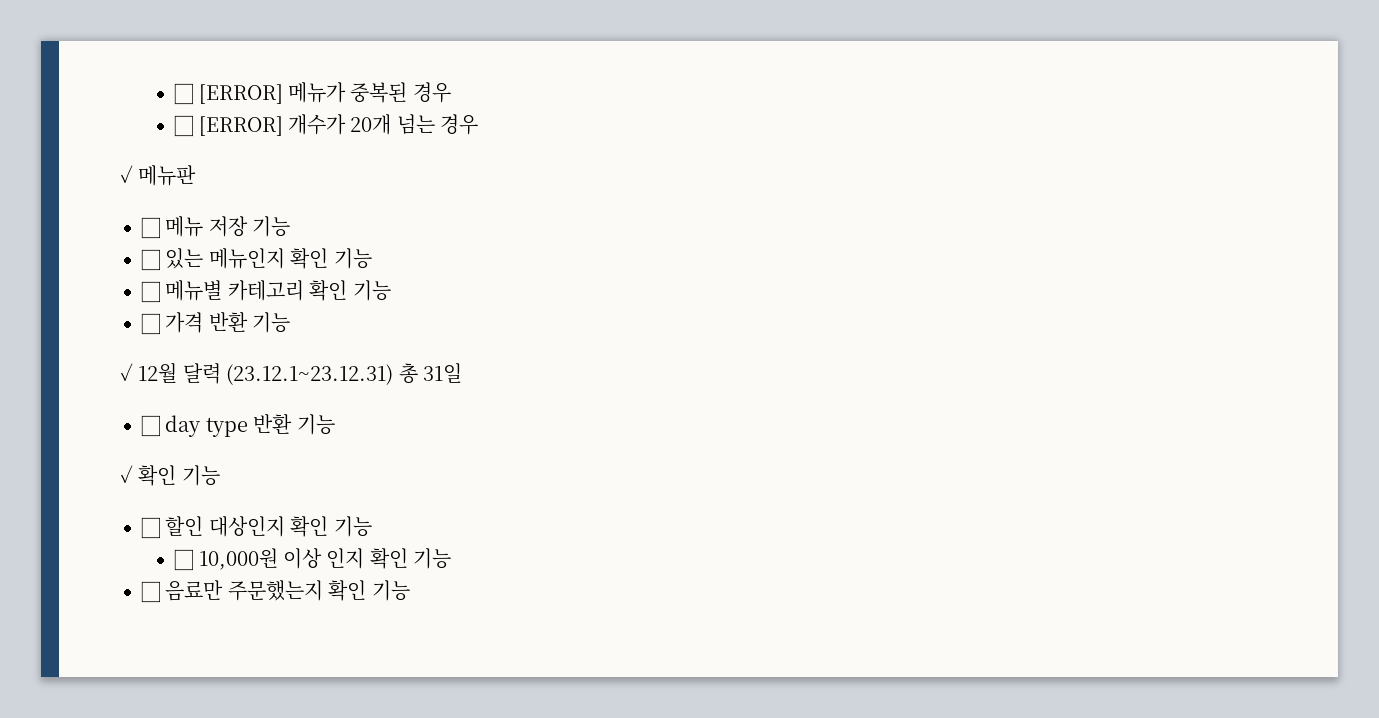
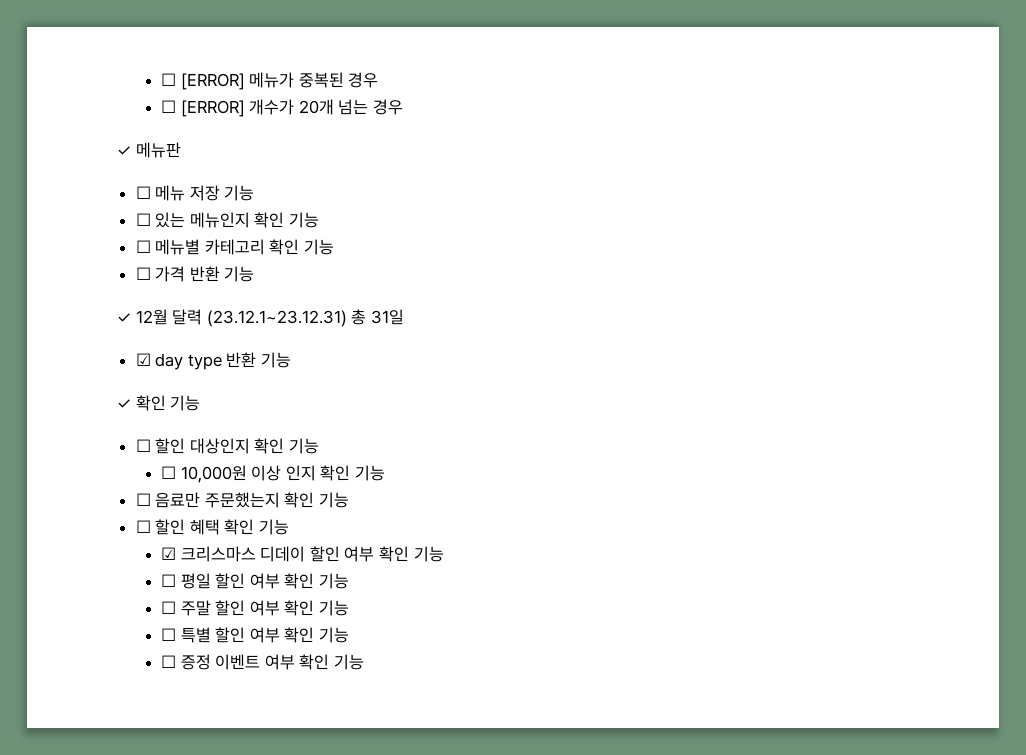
- ☐ day type 반환 기능
+ ☑ day type 반환 기능
+ ☐ 할인 혜택 확인 기능
+ ☑ 크리스마스 디데이 할인 여부 확인 기능
+ ☐ 평일 할인 여부 확인 기능
+ ☐ 주말 할인 여부 확인 기능
+ ☐ 특별 할인 여부 확인 기능
+ ☐ 증정 이벤트 여부 확인 기능

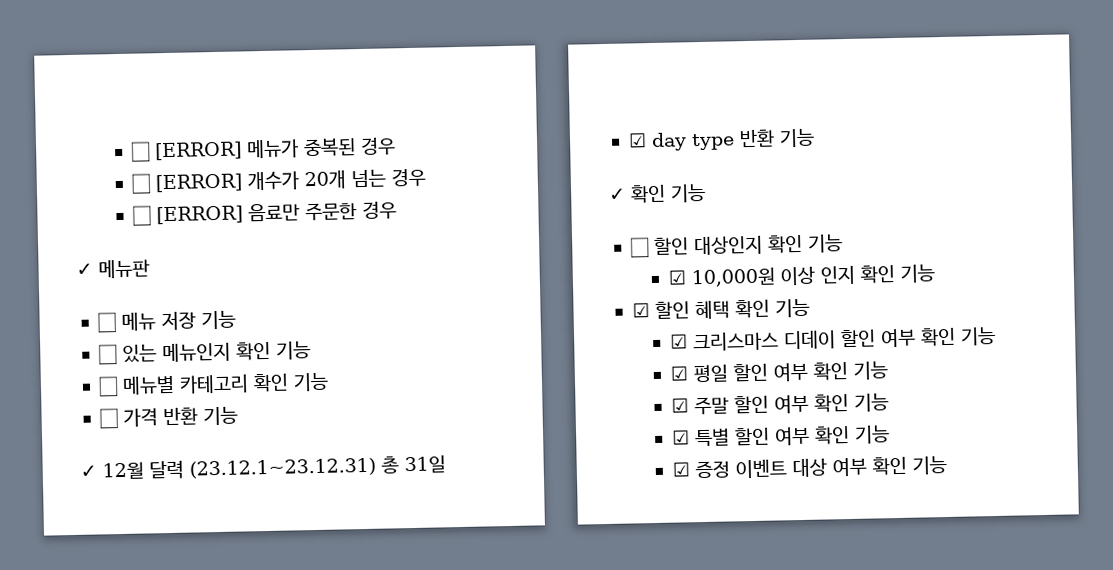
+ ☐ [ERROR] 음료만 주문한 경우
- ☐ 10,000원 이상 인지 확인 기능
+ ☑ 10,000원 이상 인지 확인 기능
- ☐ 음료만 주문했는지 확인 기능
- ☐ 할인 혜택 확인 기능
+ ☑ 할인 혜택 확인 기능
- ☐ 평일 할인 여부 확인 기능
+ ☑ 평일 할인 여부 확인 기능
- ☐ 주말 할인 여부 확인 기능
+ ☑ 주말 할인 여부 확인 기능
- ☐ 특별 할인 여부 확인 기능
+ ☑ 특별 할인 여부 확인 기능
- ☐ 증정 이벤트 여부 확인 기능
+ ☑ 증정 이벤트 대상 여부 확인 기능

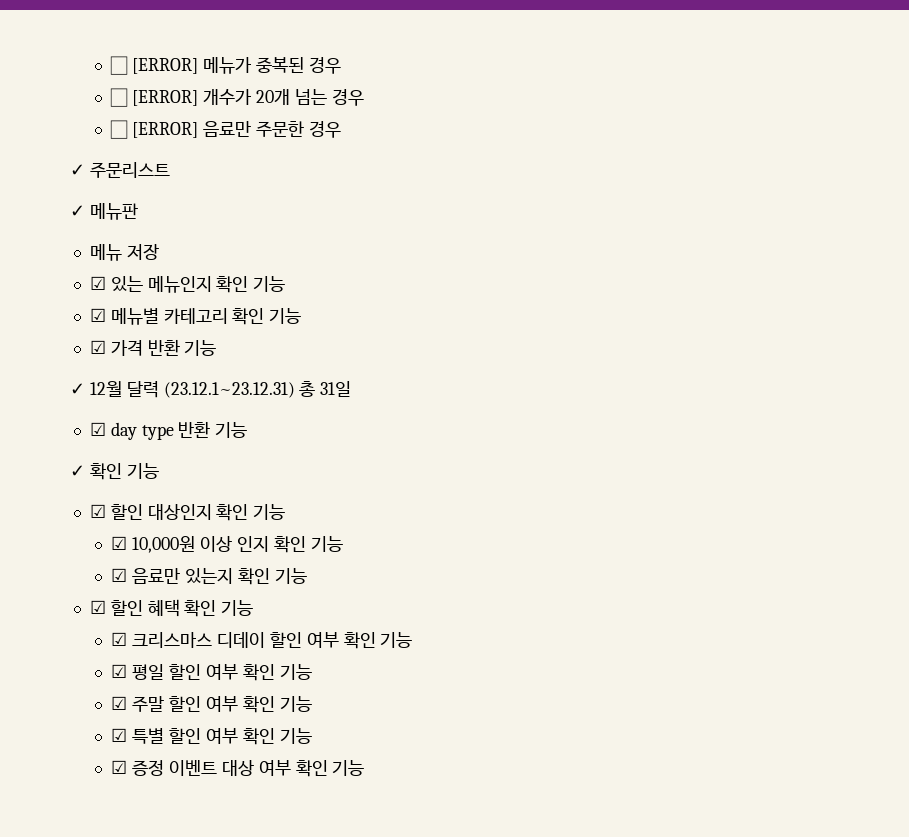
+ ✓ 주문리스트
- ☐ 메뉴 저장 기능
- ☐ 있는 메뉴인지 확인 기능
+ 메뉴 저장
+ ☑ 있는 메뉴인지 확인 기능
- ☐ 메뉴별 카테고리 확인 기능
+ ☑ 메뉴별 카테고리 확인 기능
- ☐ 가격 반환 기능
+ ☑ 가격 반환 기능
- ☐ 할인 대상인지 확인 기능
+ ☑ 할인 대상인지 확인 기능
+ ☑ 음료만 있는지 확인 기능

